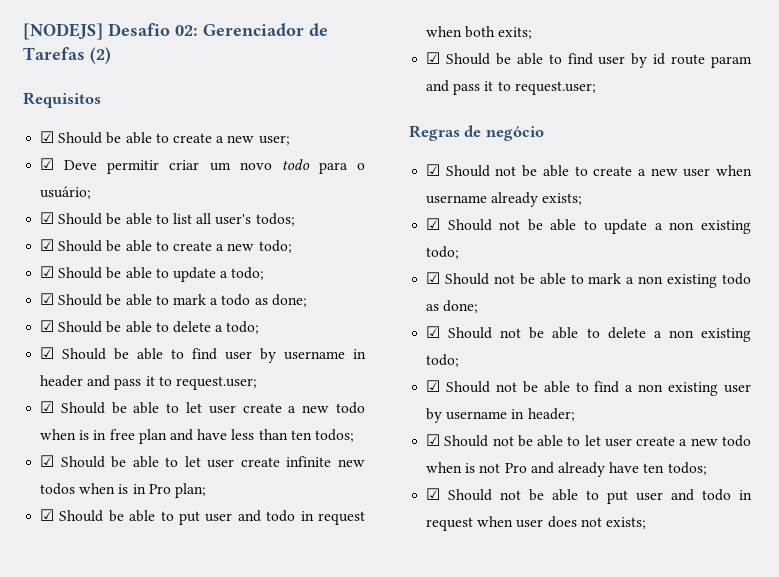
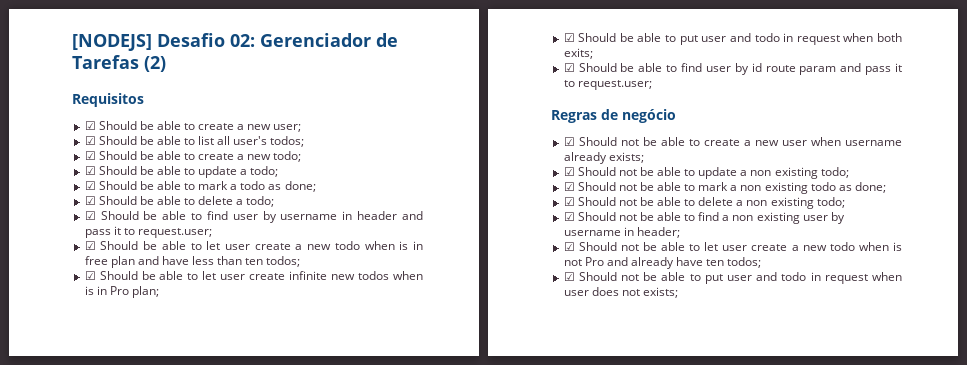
- ☑ Deve permitir criar um novo todo para o usuário;

